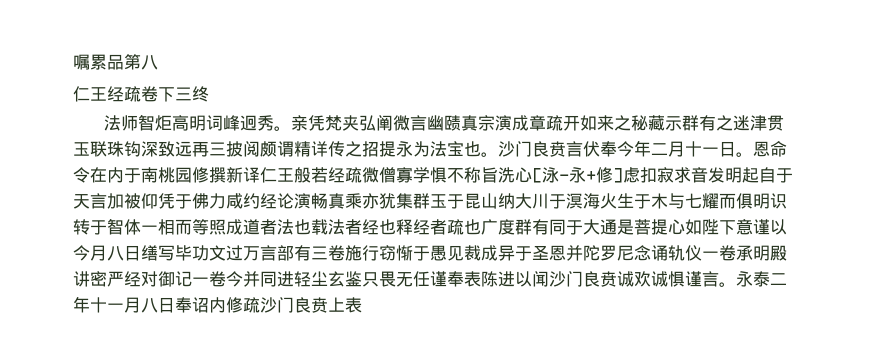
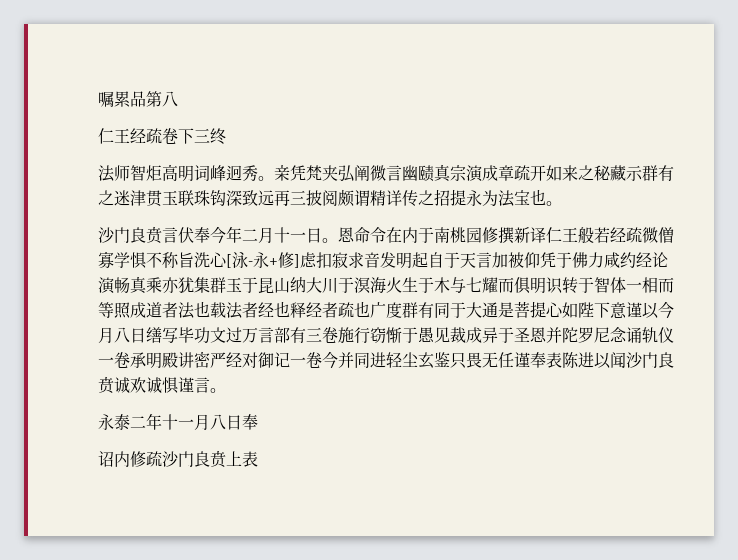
- 亲凭梵夹弘阐微言幽赜真宗演成章疏开如来之秘藏示群有之迷津贯玉联珠钩深致远再三披阅颇谓精详传之招提永为法宝也。沙门良贲言伏奉今年二月十一日。
+ 亲凭梵夹弘阐微言幽赜真宗演成章疏开如来之秘藏示群有之迷津贯玉联珠钩深致远再三披阅颇谓精详传之招提永为法宝也。
+ 沙门良贲言伏奉今年二月十一日。
- 恩命令在内于南桃园修撰新译仁王般若经疏微僧寡学惧不称旨洗心[泳-永+修]虑扣寂求音发明起自于天言加被仰凭于佛力咸约经论演畅真乘亦犹集群玉于昆山纳大川于溟海火生于木与七耀而俱明识转于智体一相而等照成道者法也载法者经也释经者疏也广度群有同于大通是菩提心如陛下意谨以今月八日缮写毕功文过万言部有三卷施行窃惭于愚见裁成异于圣恩并陀罗尼念诵轨仪一卷承明殿讲密严经对御记一卷今并同进轻尘玄鉴只畏无任谨奉表陈进以闻沙门良贲诚欢诚惧谨言。永泰二年十一月八日奉诏内修疏沙门良贲上表
+ 恩命令在内于南桃园修撰新译仁王般若经疏微僧寡学惧不称旨洗心[泳-永+修]虑扣寂求音发明起自于天言加被仰凭于佛力咸约经论演畅真乘亦犹集群玉于昆山纳大川于溟海火生于木与七耀而俱明识转于智体一相而等照成道者法也载法者经也释经者疏也广度群有同于大通是菩提心如陛下意谨以今月八日缮写毕功文过万言部有三卷施行窃惭于愚见裁成异于圣恩并陀罗尼念诵轨仪一卷承明殿讲密严经对御记一卷今并同进轻尘玄鉴只畏无任谨奉表陈进以闻沙门良贲诚欢诚惧谨言。
+ 永泰二年十一月八日奉
+ 诏内修疏沙门良贲上表

